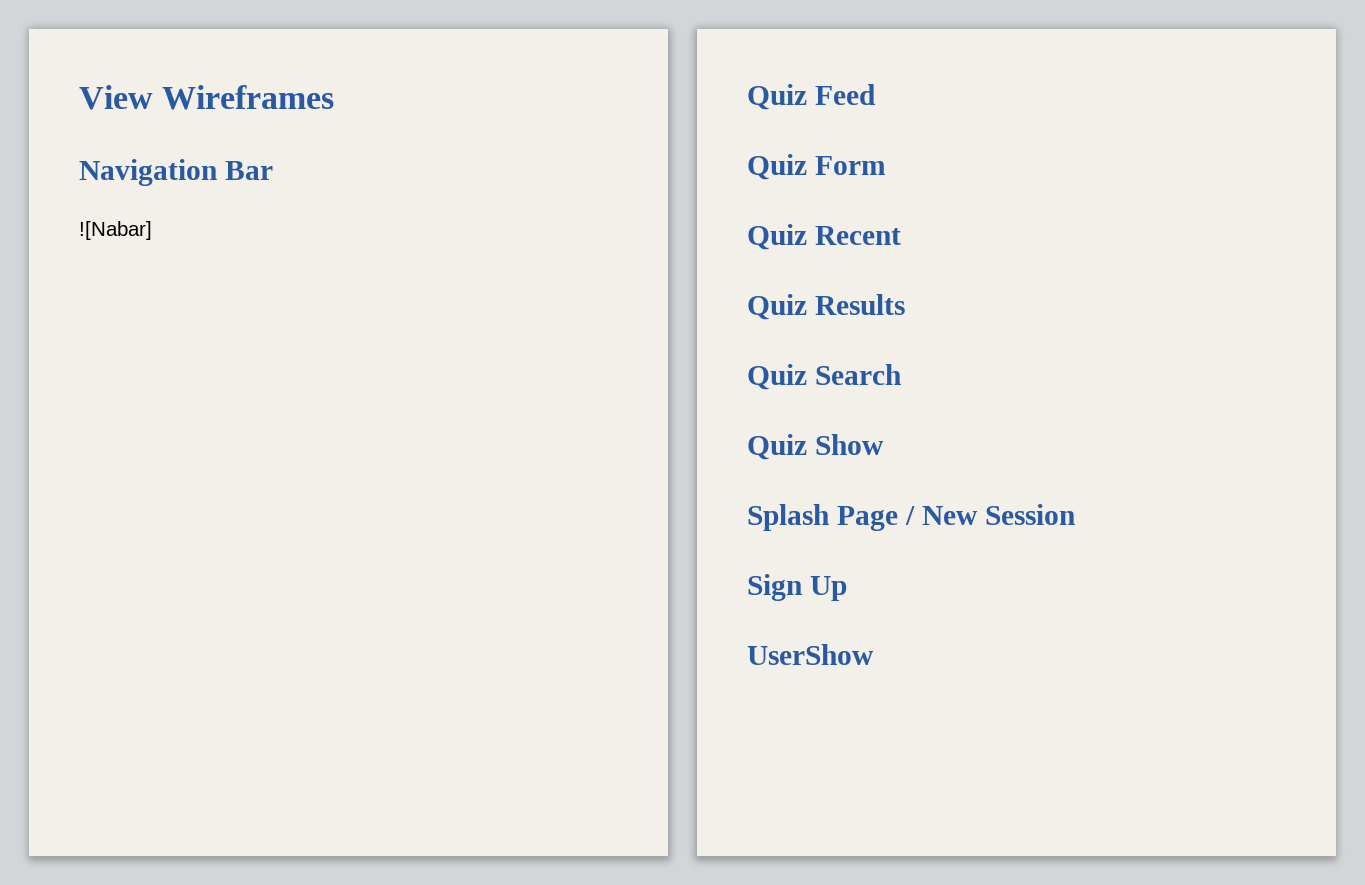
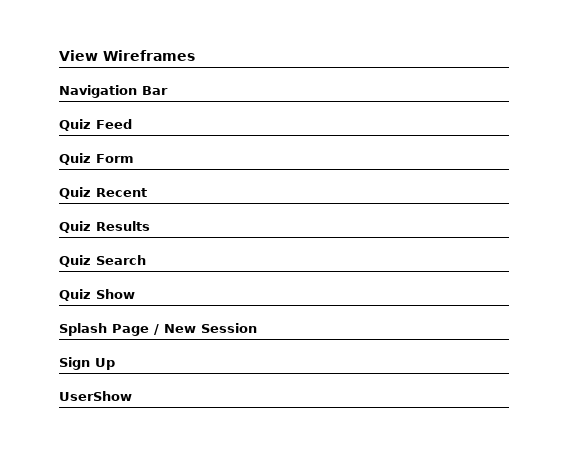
- ![Nabar]

